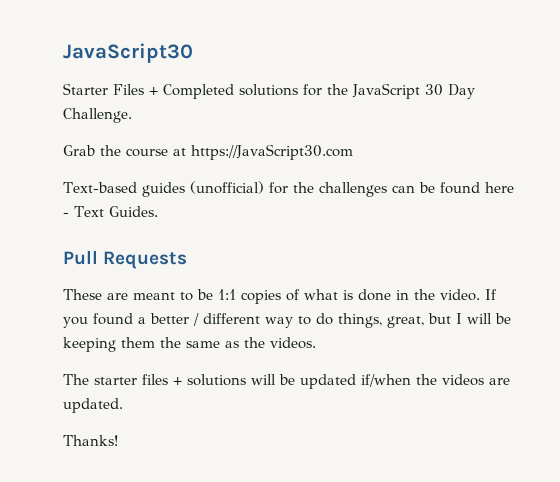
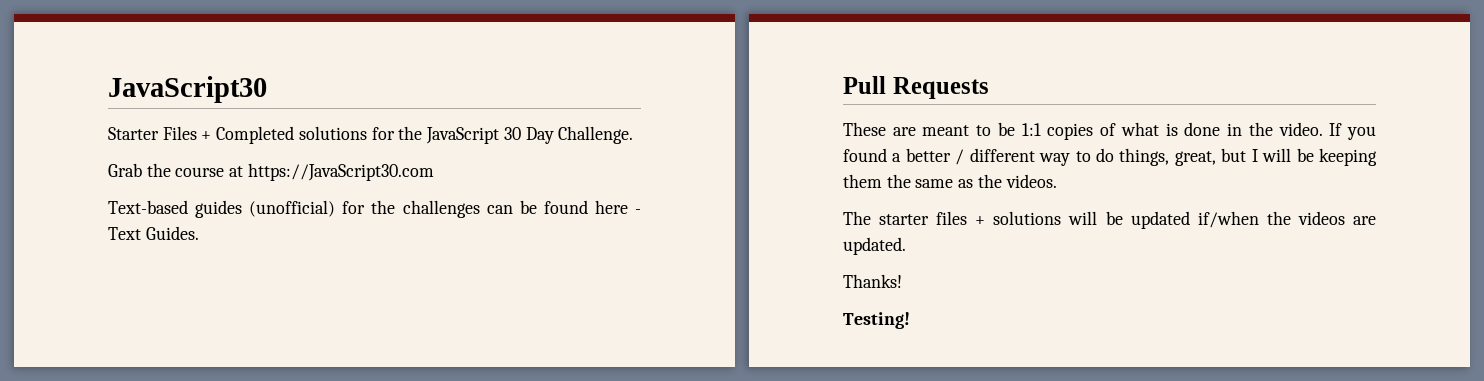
+ Testing!

